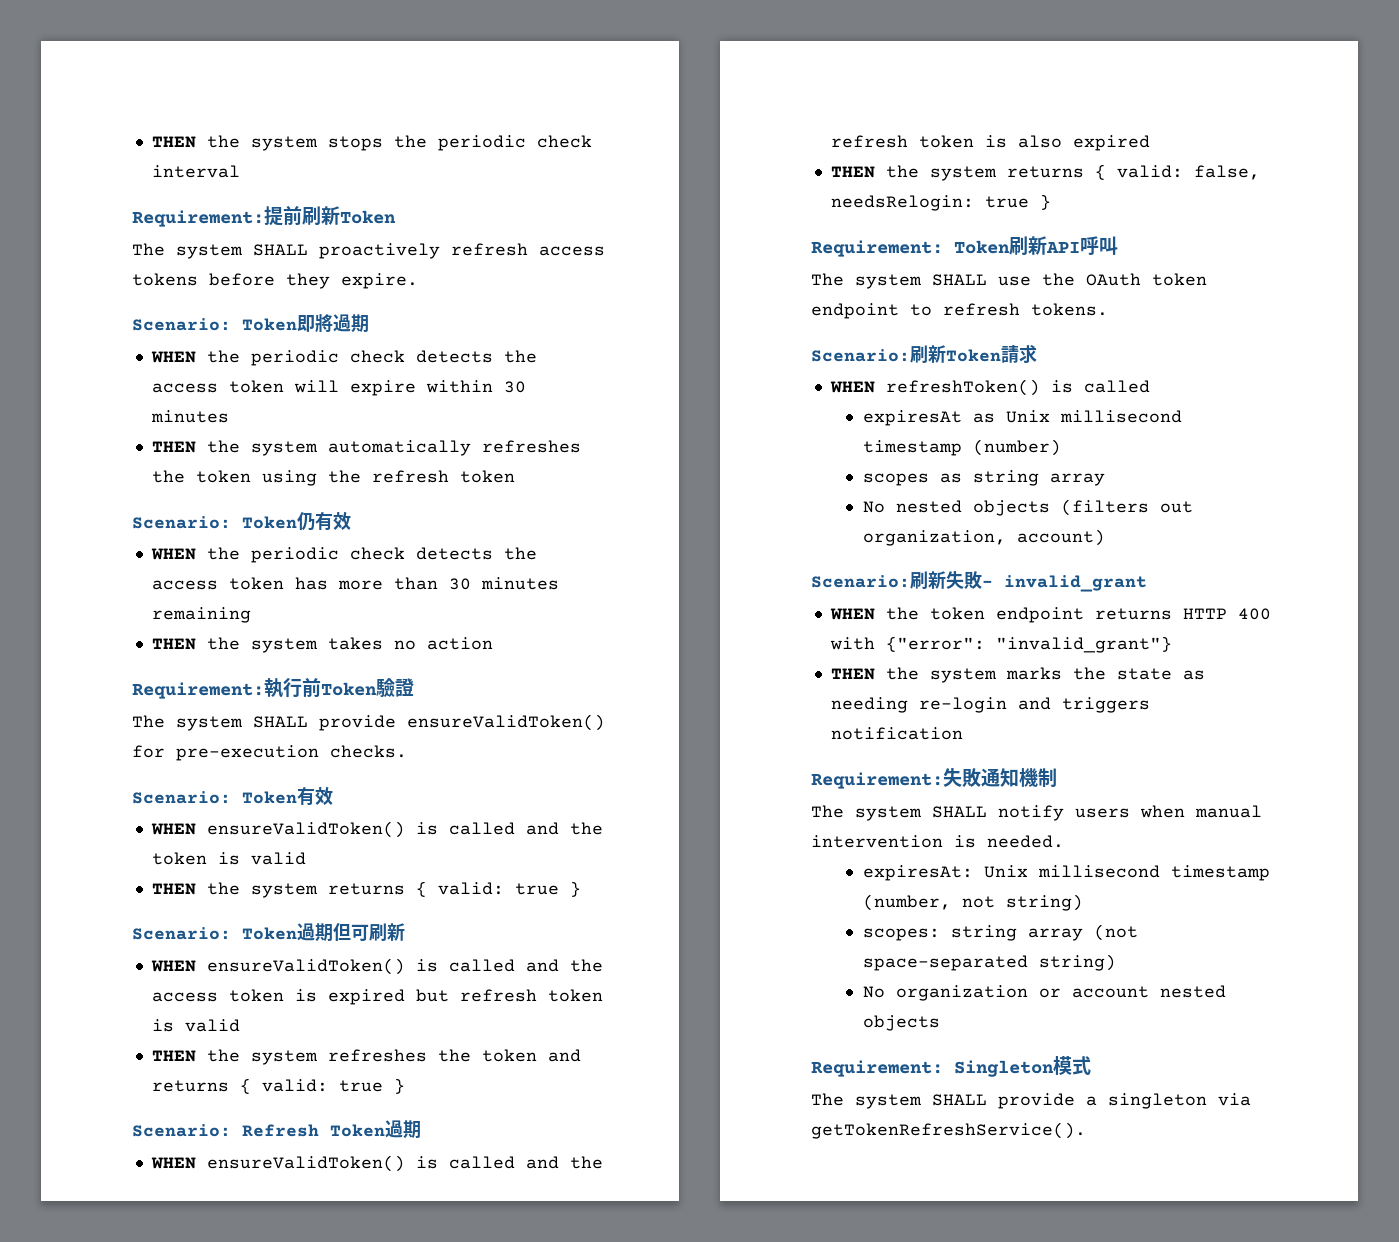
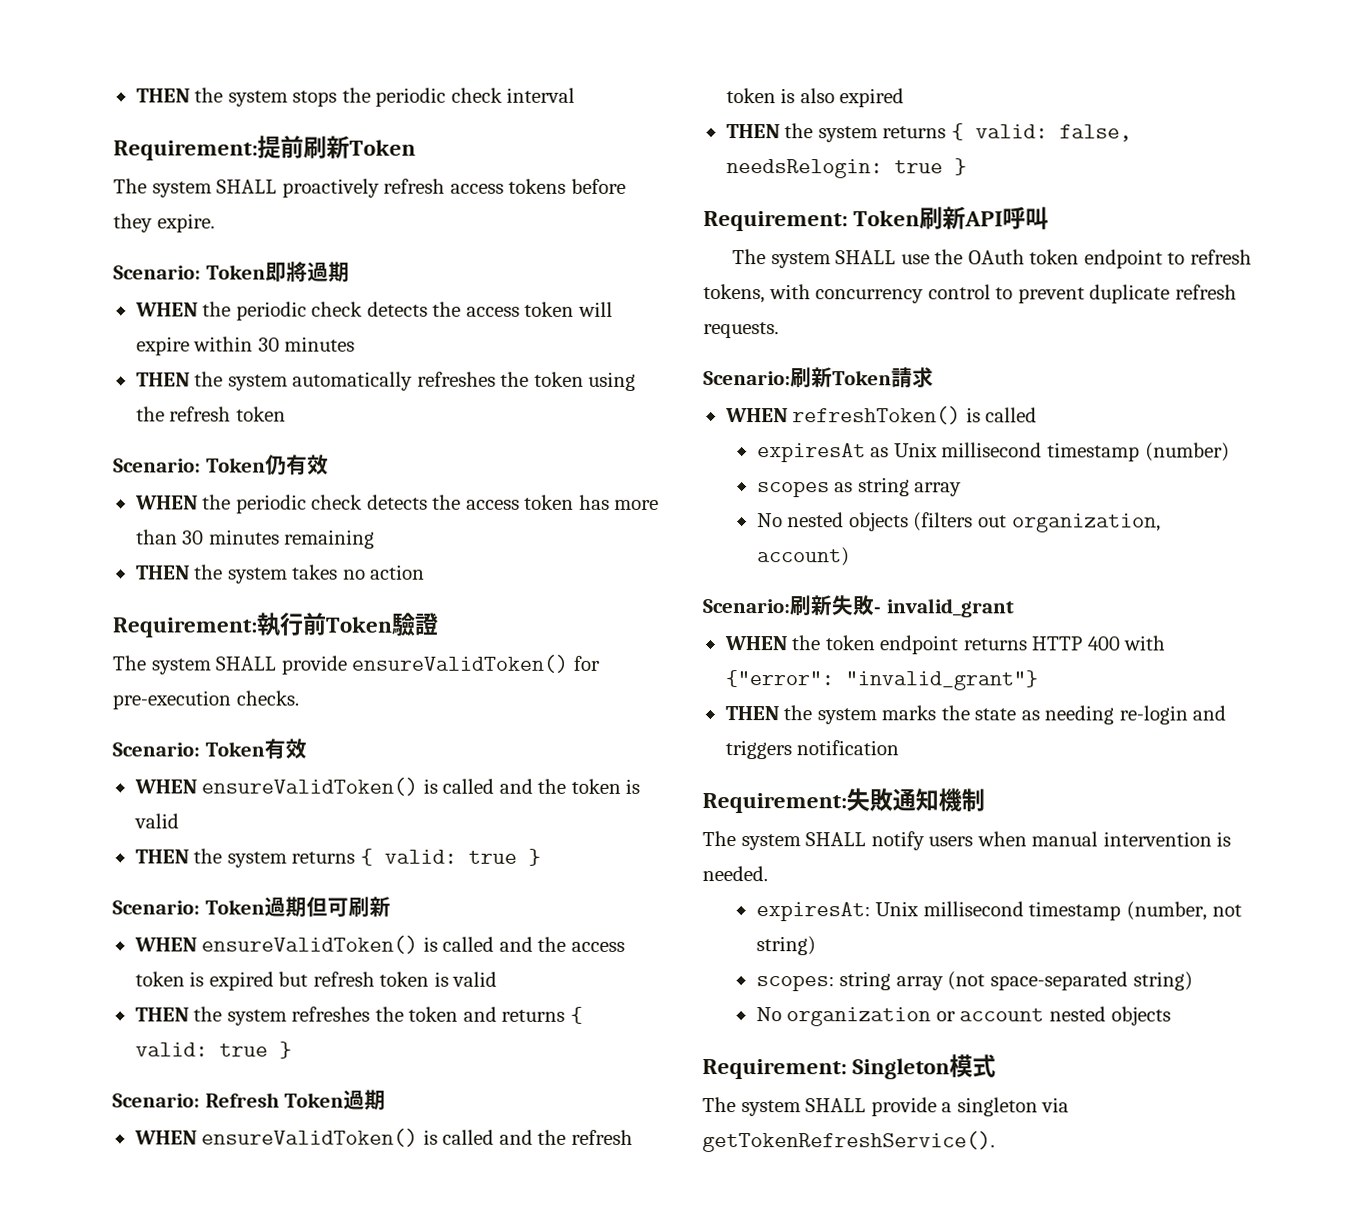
- The system SHALL use the OAuth token endpoint to refresh tokens.
+ The system SHALL use the OAuth token endpoint to refresh tokens, with concurrency control to prevent duplicate refresh requests.

